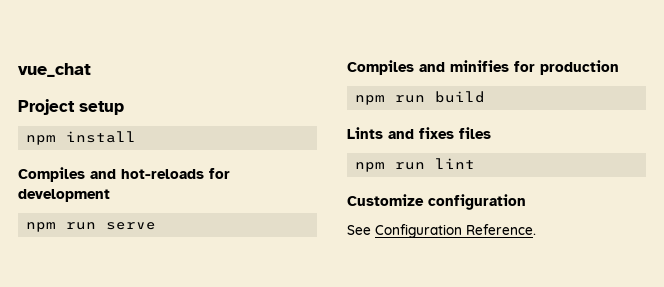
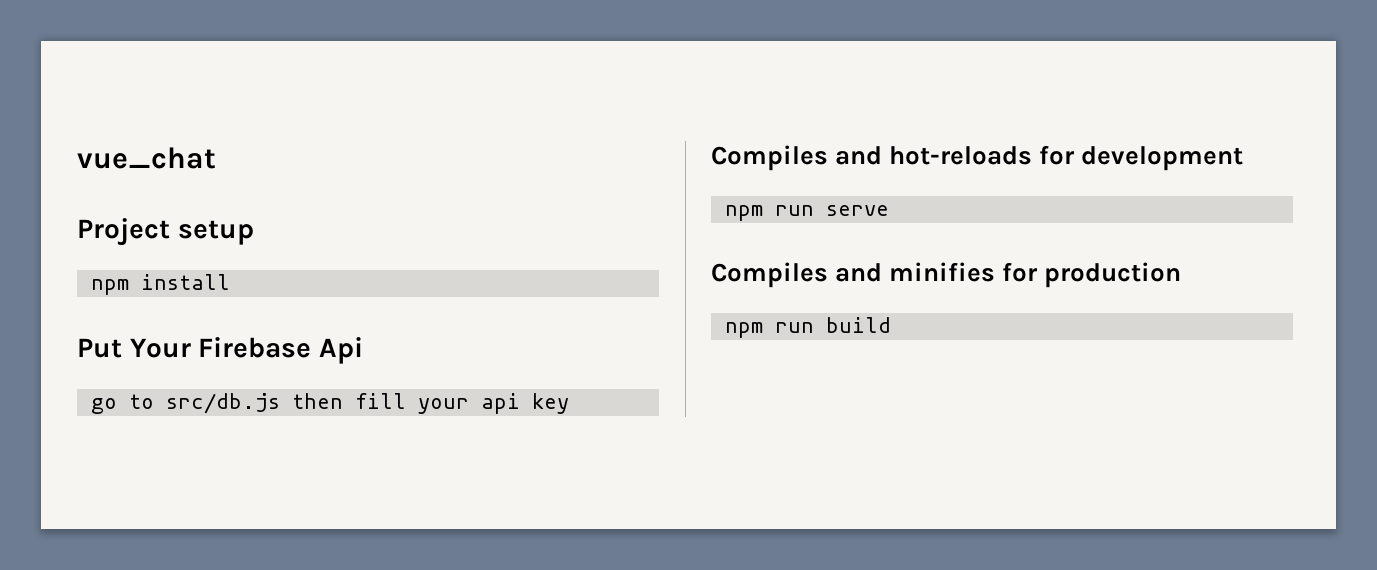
+ Put Your Firebase Api
+ go to src/db.js then fill your api key
- Lints and fixes files
- npm run lint
- Customize configuration
- See Configuration Reference.

